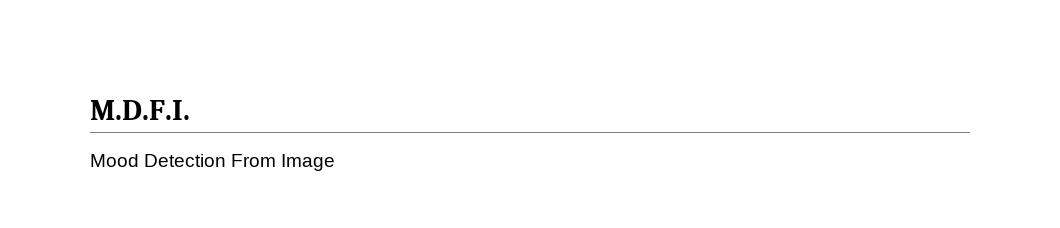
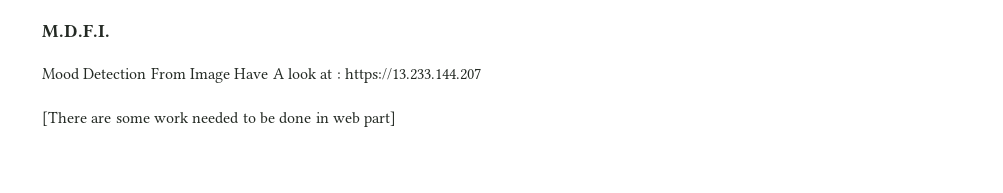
- Mood Detection From Image
+ Mood Detection From Image Have A look at : https://13.233.144.207
+ [There are some work needed to be done in web part]

